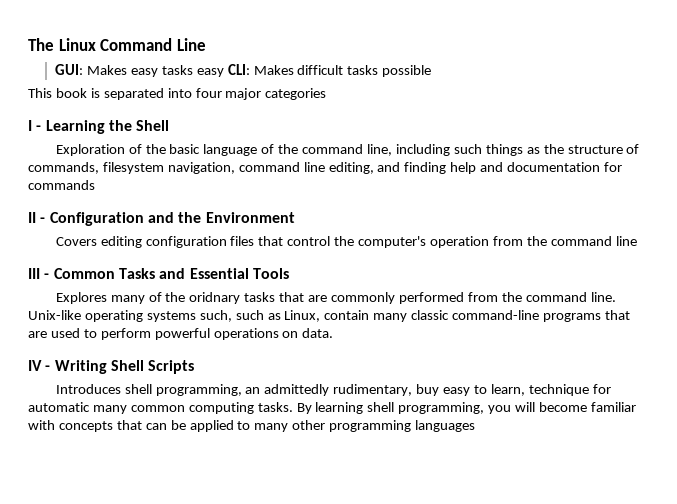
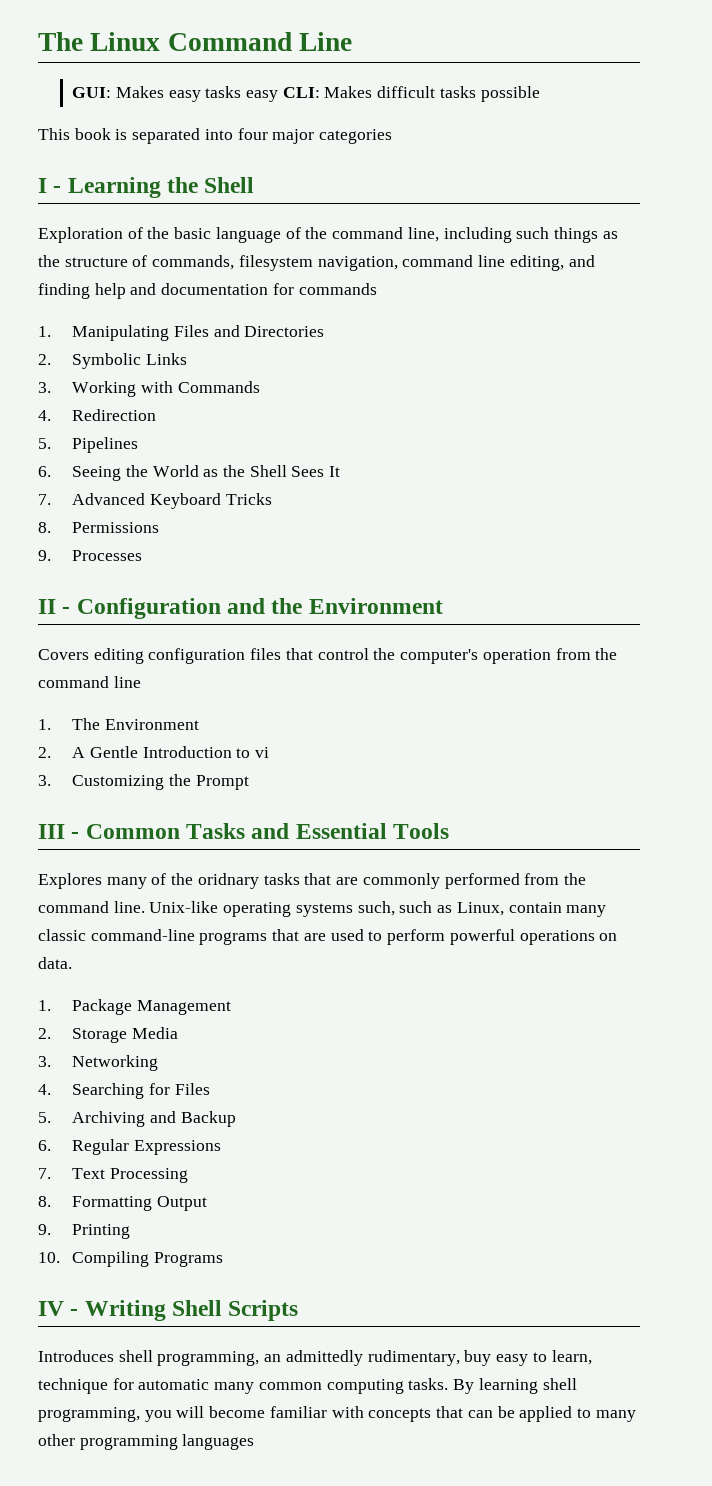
+ 1. Manipulating Files and Directories
+ 2. Symbolic Links
+ 3. Working with Commands
+ 4. Redirection
+ 5. Pipelines
+ 6. Seeing the World as the Shell Sees It
+ 7. Advanced Keyboard Tricks
+ 8. Permissions
+ 9. Processes
+ 1. The Environment
+ 2. A Gentle Introduction to vi
+ 3. Customizing the Prompt
+ 1. Package Management
+ 2. Storage Media
+ 3. Networking
+ 4. Searching for Files
+ 5. Archiving and Backup
+ 6. Regular Expressions
+ 7. Text Processing
+ 8. Formatting Output
+ 9. Printing
+ 10. Compiling Programs

